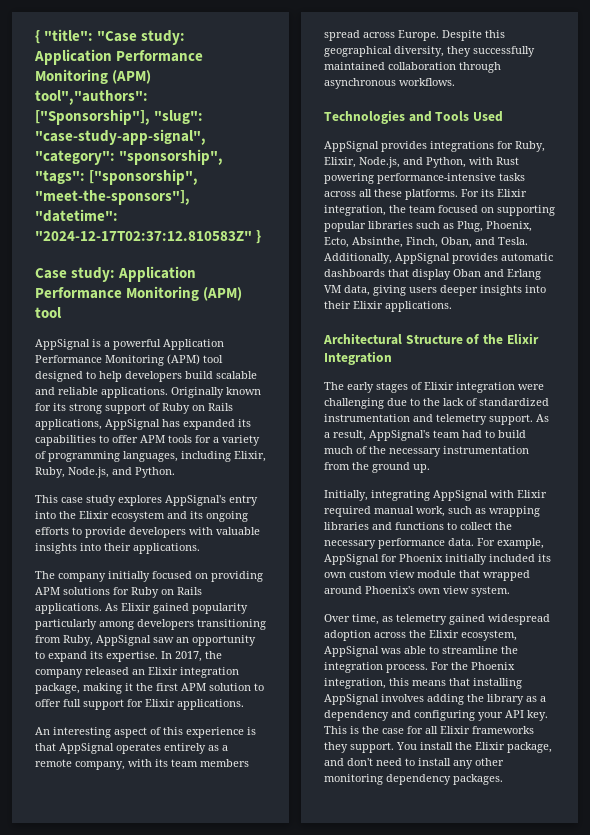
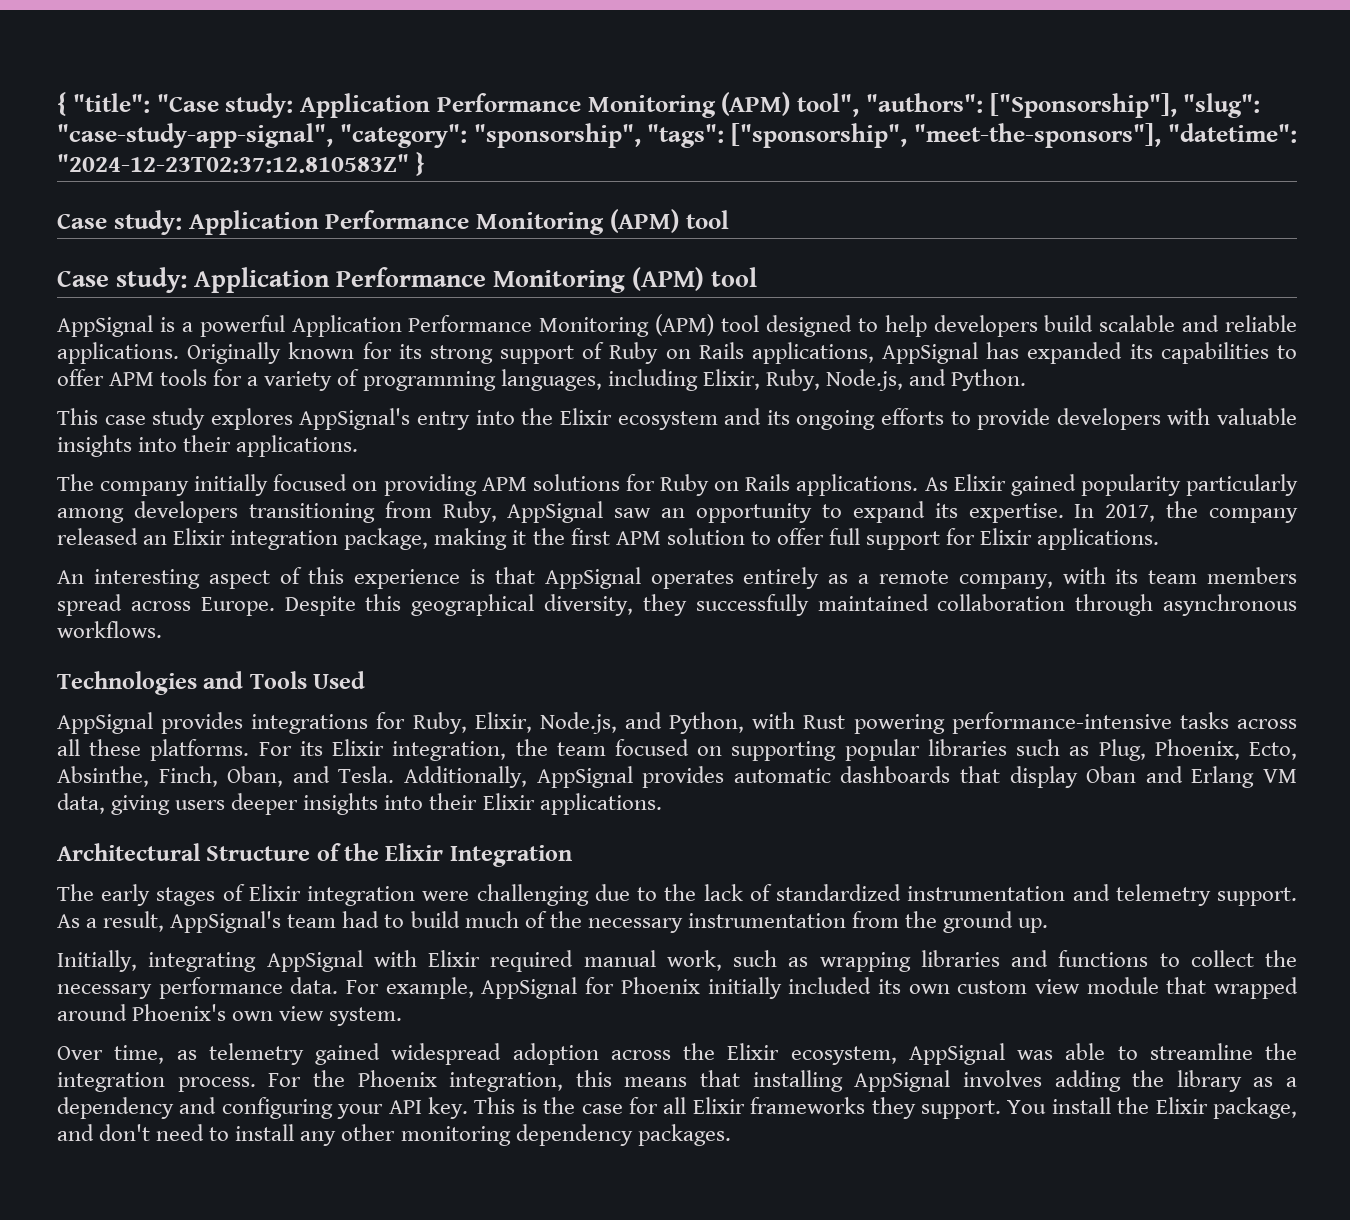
- { "title": "Case study: Application Performance Monitoring (APM) tool","authors": ["Sponsorship"], "slug": "case-study-app-signal", "category": "sponsorship", "tags": ["sponsorship", "meet-the-sponsors"], "datetime": "2024-12-17T02:37:12.810583Z" }
+ { "title": "Case study: Application Performance Monitoring (APM) tool", "authors": ["Sponsorship"], "slug": "case-study-app-signal", "category": "sponsorship", "tags": ["sponsorship", "meet-the-sponsors"], "datetime": "2024-12-23T02:37:12.810583Z" }
+ Case study: Application Performance Monitoring (APM) tool

